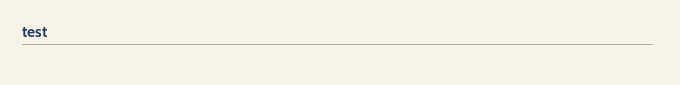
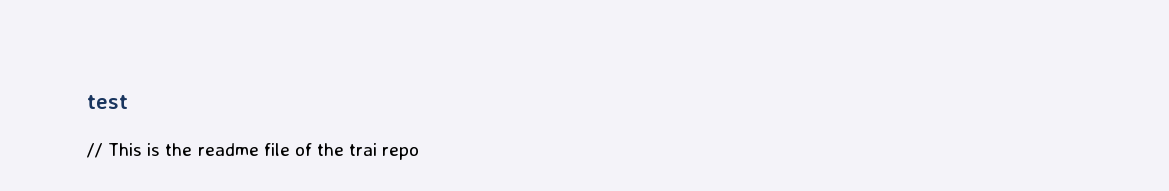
+ // This is the readme file of the trai repo

